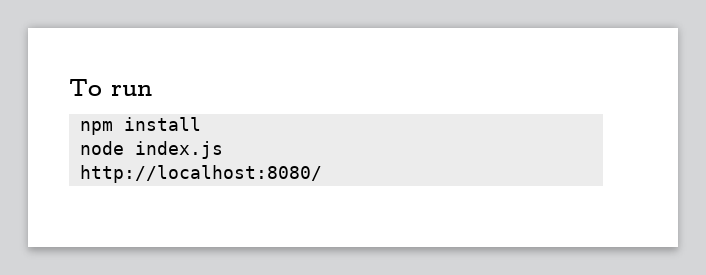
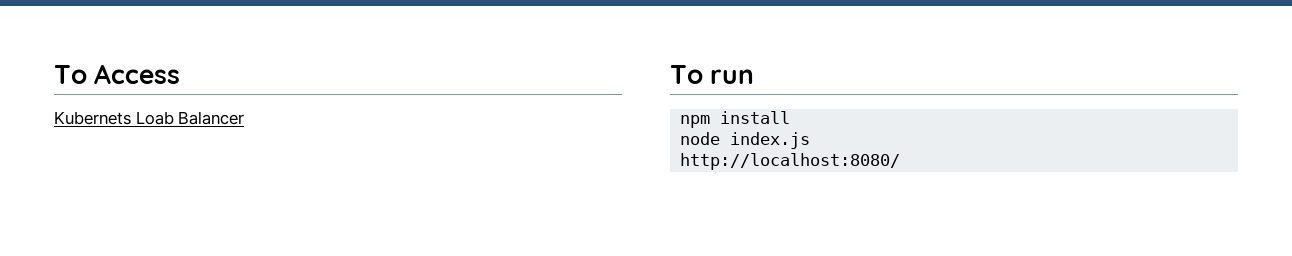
+ To Access
+ Kubernets Loab Balancer

